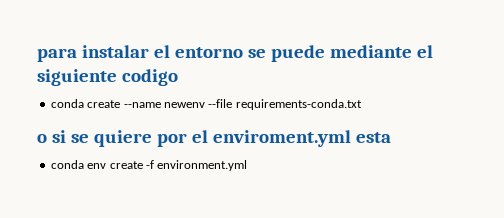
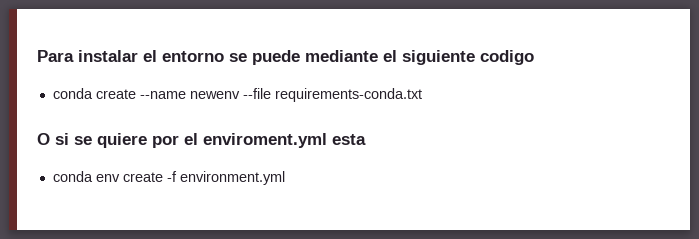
- para instalar el entorno se puede mediante el siguiente codigo
+ Para instalar el entorno se puede mediante el siguiente codigo
- o si se quiere por el enviroment.yml esta
+ O si se quiere por el enviroment.yml esta

